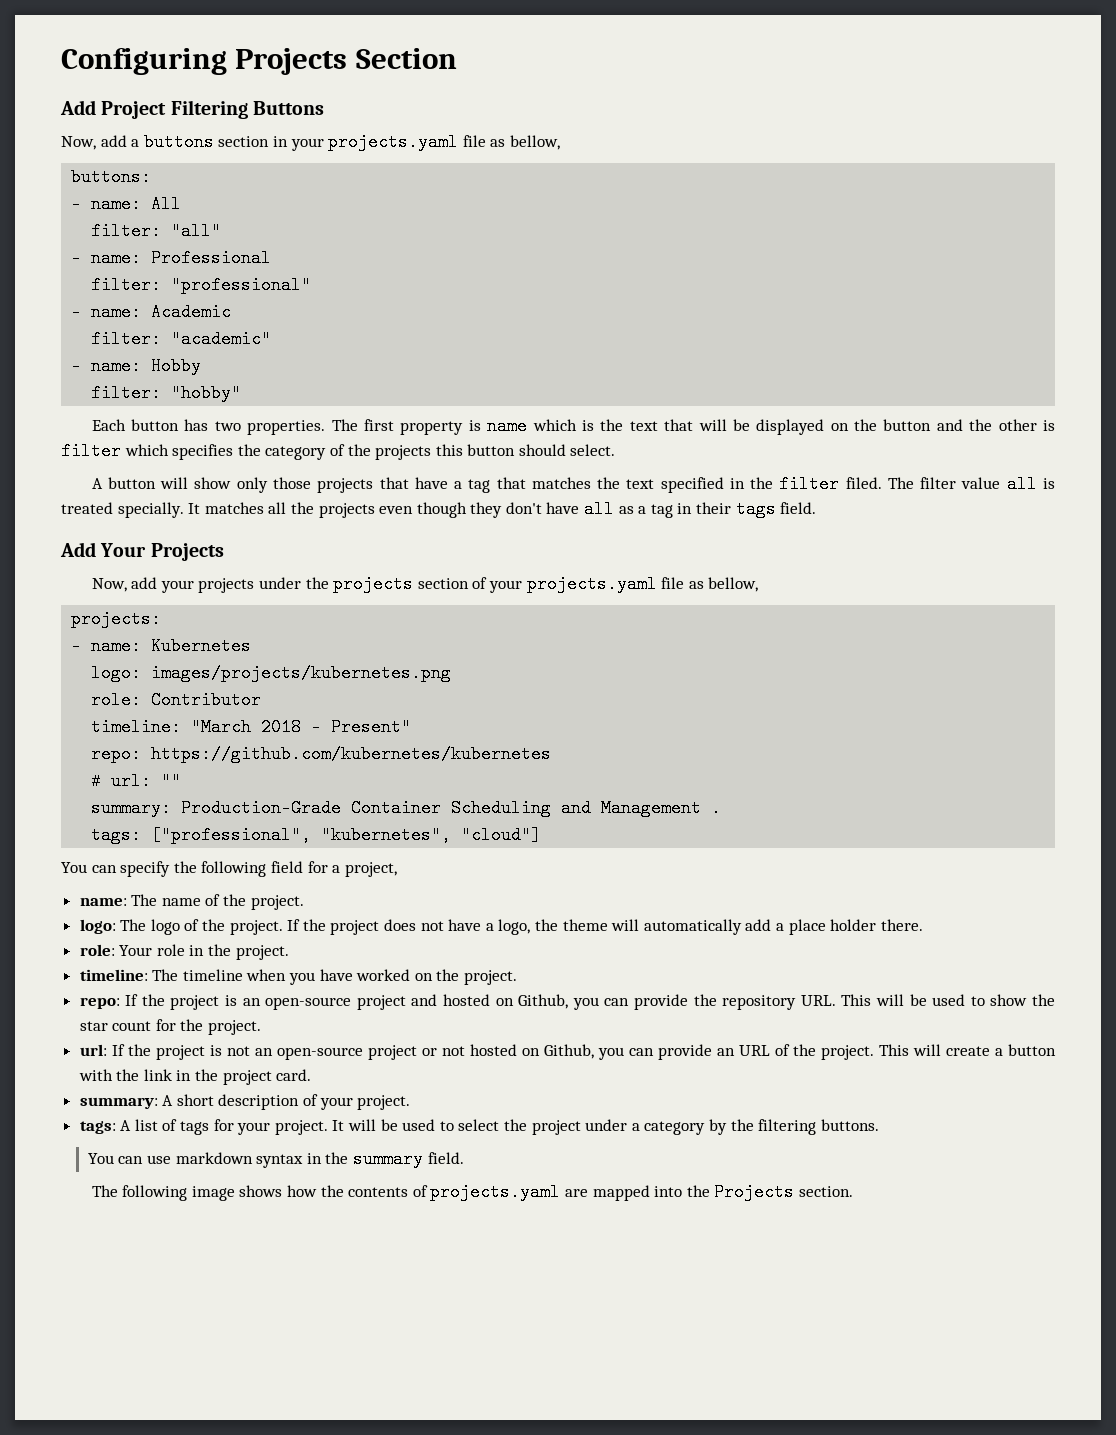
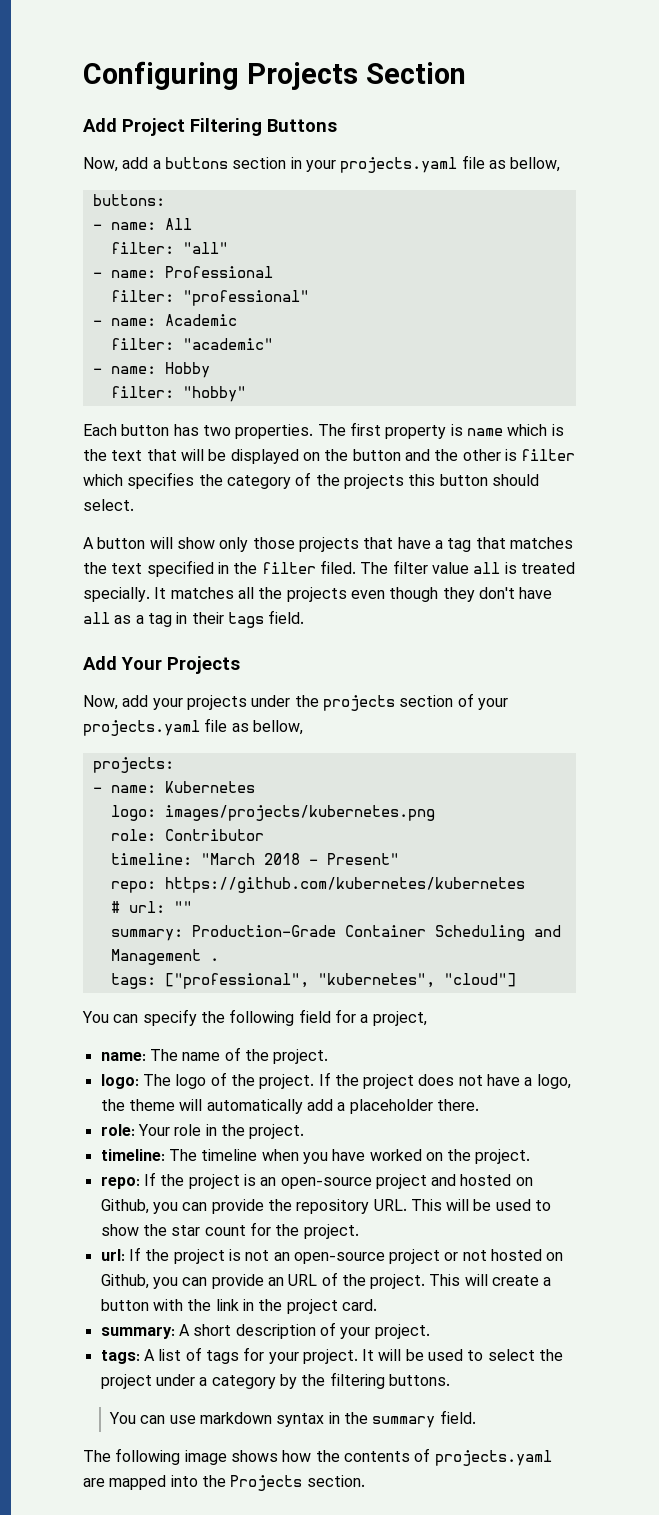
- If the project does not have a logo, the theme will automatically add a place holder there.
+ If the project does not have a logo, the theme will automatically add a placeholder there.

